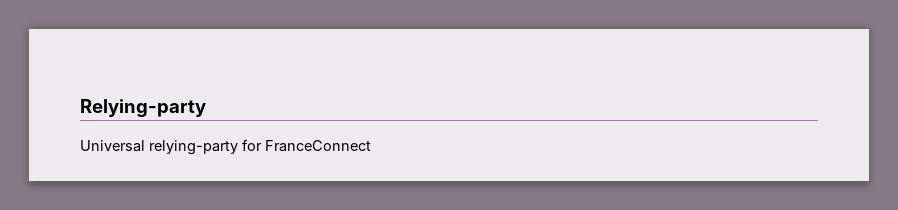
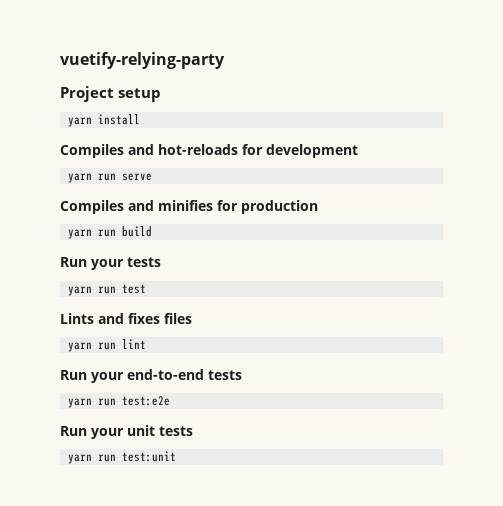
- Relying-party
- Universal relying-party for FranceConnect
+ vuetify-relying-party
+ Project setup
+ yarn install
+ Compiles and hot-reloads for development
+ yarn run serve
+ Compiles and minifies for production
+ yarn run build
+ Run your tests
+ yarn run test
+ Lints and fixes files
+ yarn run lint
+ Run your end-to-end tests
+ yarn run test:e2e
+ Run your unit tests
+ yarn run test:unit

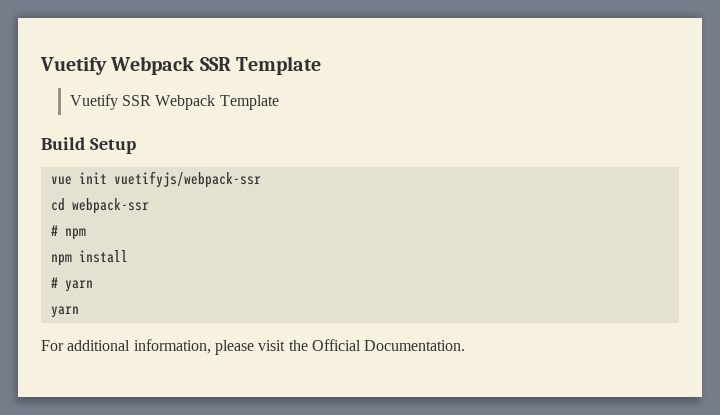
- vuetify-relying-party
- Project setup
- yarn install
- Compiles and hot-reloads for development
- yarn run serve
- Compiles and minifies for production
- yarn run build
- Run your tests
- yarn run test
- Lints and fixes files
- yarn run lint
- Run your end-to-end tests
- yarn run test:e2e
- Run your unit tests
- yarn run test:unit
+ Vuetify Webpack SSR Template
+ Vuetify SSR Webpack Template
+ Build Setup
+ vue init vuetifyjs/webpack-ssr
+ cd webpack-ssr
+ # npm
+ npm install
+ # yarn
+ yarn
+ For additional information, please visit the Official Documentation.

